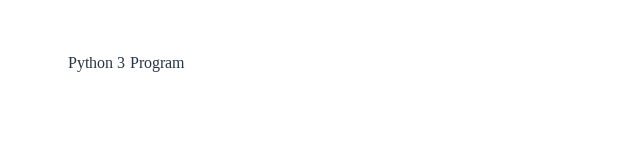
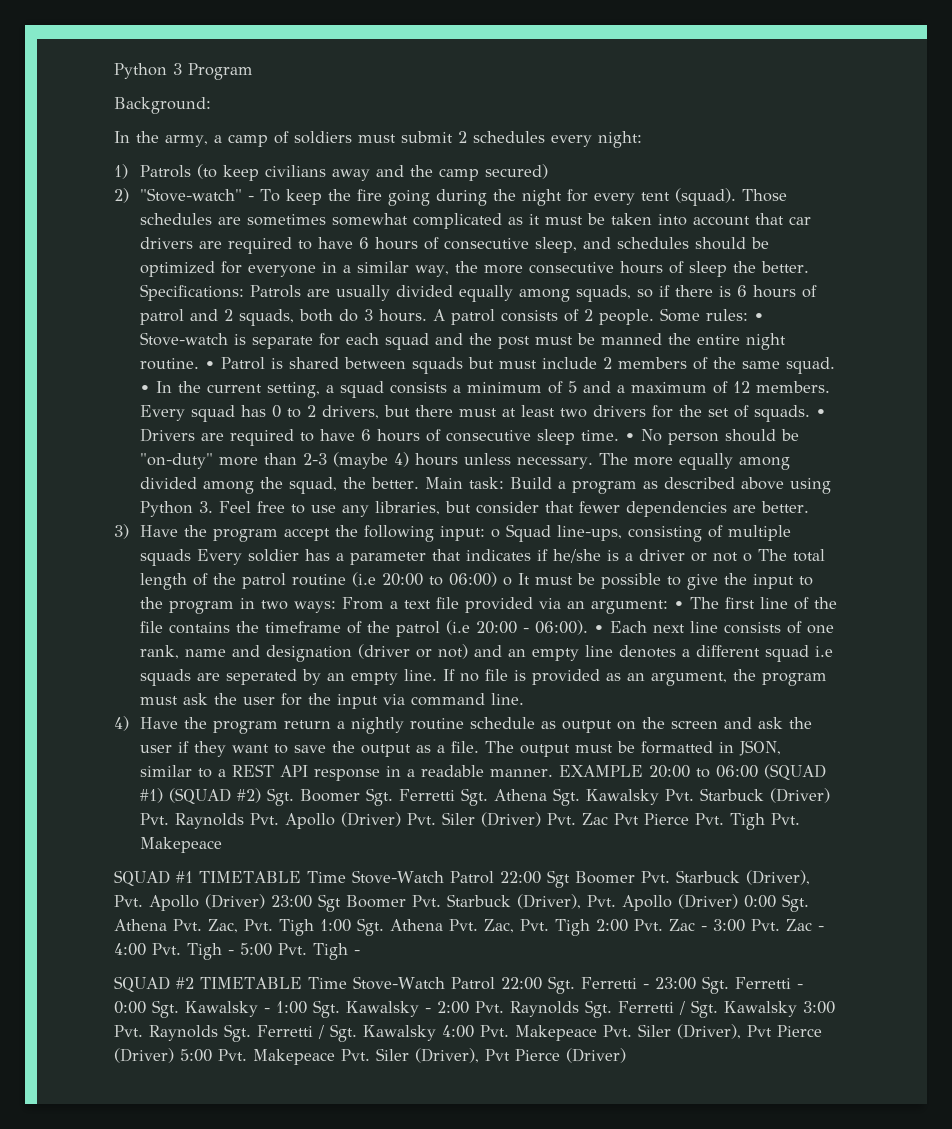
+ Background:
+ In the army, a camp of soldiers must submit 2 schedules every night:
+ 1) Patrols (to keep civilians away and the camp secured)
+ 2) "Stove-watch" - To keep the fire going during the night for every tent (squad). Those schedules are sometimes somewhat complicated as it must be taken into account that car drivers are required to have 6 hours of consecutive sleep, and schedules should be optimized for everyone in a similar way, the more consecutive hours of sleep the better. Specifications: Patrols are usually divided equally among squads, so if there is 6 hours of patrol and 2 squads, both do 3 hours. A patrol consists of 2 people. Some rules: • Stove-watch is separate for each squad and the post must be manned the entire night routine. • Patrol is shared between squads but must include 2 members of the same squad. • In the current setting, a squad consists a minimum of 5 and a maximum of 12 members. Every squad has 0 to 2 drivers, but there must at least two drivers for the set of squads. • Drivers are required to have 6 hours of consecutive sleep time. • No person should be "on-duty" more than 2-3 (maybe 4) hours unless necessary. The more equally among divided among the squad, the better. Main task: Build a program as described above using Python 3. Feel free to use any libraries, but consider that fewer dependencies are better.
+ 3) Have the program accept the following input: o Squad line-ups, consisting of multiple squads Every soldier has a parameter that indicates if he/she is a driver or not o The total length of the patrol routine (i.e 20:00 to 06:00) o It must be possible to give the input to the program in two ways: From a text file provided via an argument: • The first line of the file contains the timeframe of the patrol (i.e 20:00 - 06:00). • Each next line consists of one rank, name and designation (driver or not) and an empty line denotes a different squad i.e squads are seperated by an empty line. If no file is provided as an argument, the program must ask the user for the input via command line.
+ 4) Have the program return a nightly routine schedule as output on the screen and ask the user if they want to save the output as a file. The output must be formatted in JSON, similar to a REST API response in a readable manner. EXAMPLE 20:00 to 06:00 (SQUAD #1) (SQUAD #2) Sgt. Boomer Sgt. Ferretti Sgt. Athena Sgt. Kawalsky Pvt. Starbuck (Driver) Pvt. Raynolds Pvt. Apollo (Driver) Pvt. Siler (Driver) Pvt. Zac Pvt Pierce Pvt. Tigh Pvt. Makepeace
+ SQUAD #1 TIMETABLE Time Stove-Watch Patrol 22:00 Sgt Boomer Pvt. Starbuck (Driver), Pvt. Apollo (Driver) 23:00 Sgt Boomer Pvt. Starbuck (Driver), Pvt. Apollo (Driver) 0:00 Sgt. Athena Pvt. Zac, Pvt. Tigh 1:00 Sgt. Athena Pvt. Zac, Pvt. Tigh 2:00 Pvt. Zac - 3:00 Pvt. Zac - 4:00 Pvt. Tigh - 5:00 Pvt. Tigh -
+ SQUAD #2 TIMETABLE Time Stove-Watch Patrol 22:00 Sgt. Ferretti - 23:00 Sgt. Ferretti - 0:00 Sgt. Kawalsky - 1:00 Sgt. Kawalsky - 2:00 Pvt. Raynolds Sgt. Ferretti / Sgt. Kawalsky 3:00 Pvt. Raynolds Sgt. Ferretti / Sgt. Kawalsky 4:00 Pvt. Makepeace Pvt. Siler (Driver), Pvt Pierce (Driver) 5:00 Pvt. Makepeace Pvt. Siler (Driver), Pvt Pierce (Driver)

